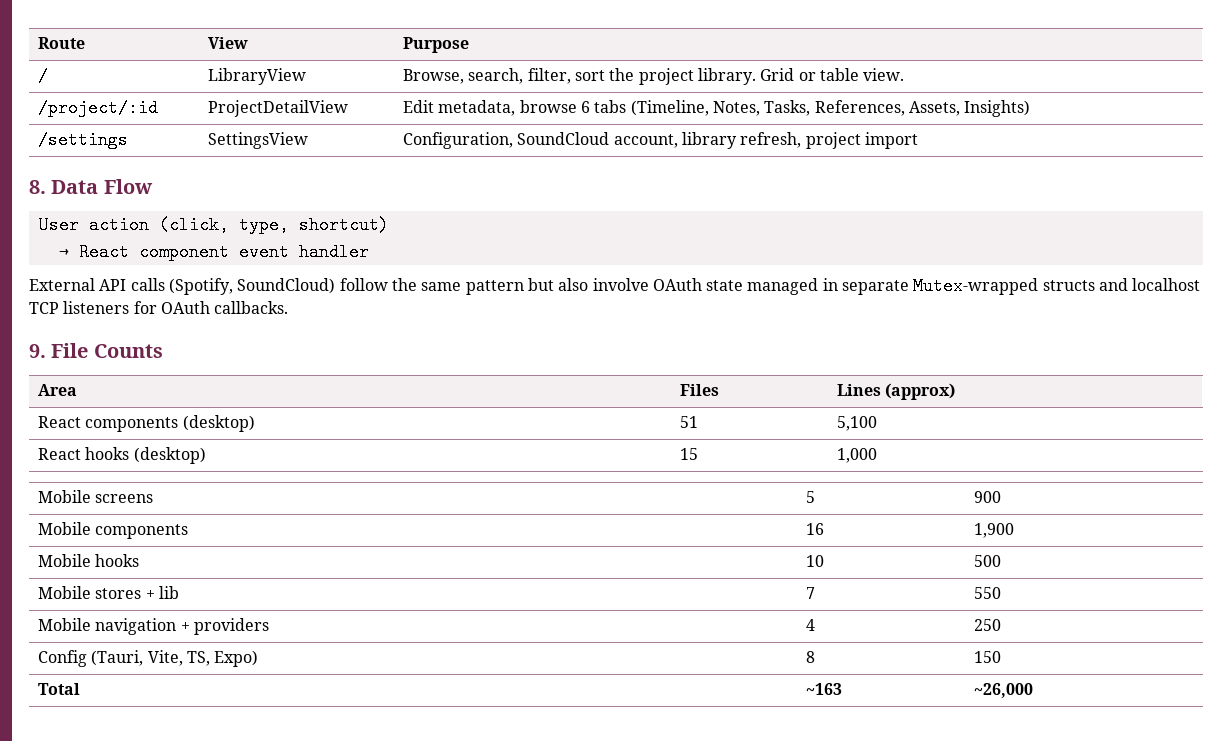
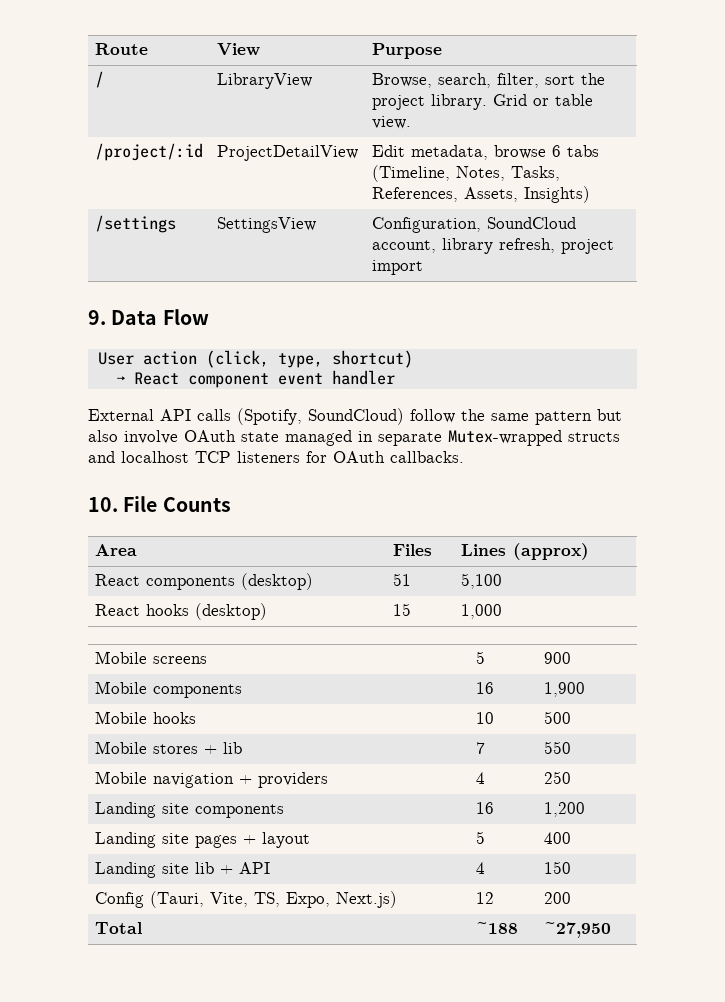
- 8. Data Flow
+ 9. Data Flow
- 9. File Counts
+ 10. File Counts
+ Landing site components | 16 | 1,200
+ Landing site pages + layout | 5 | 400
+ Landing site lib + API | 4 | 150
- Config (Tauri, Vite, TS, Expo) | 8 | 150
+ Config (Tauri, Vite, TS, Expo, Next.js) | 12 | 200
- Total | ~163 | ~26,000
+ Total | ~188 | ~27,950

